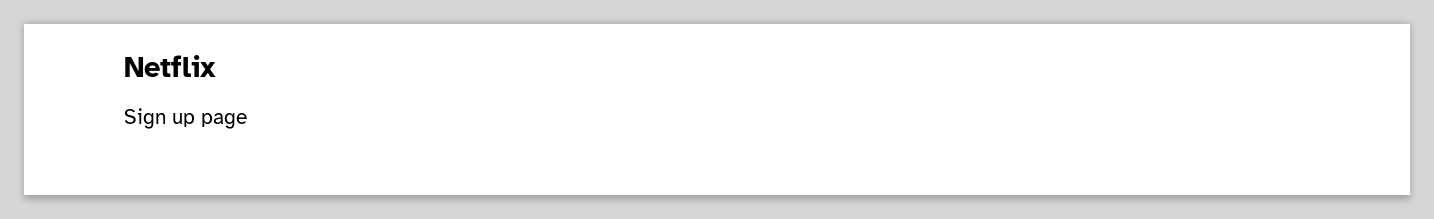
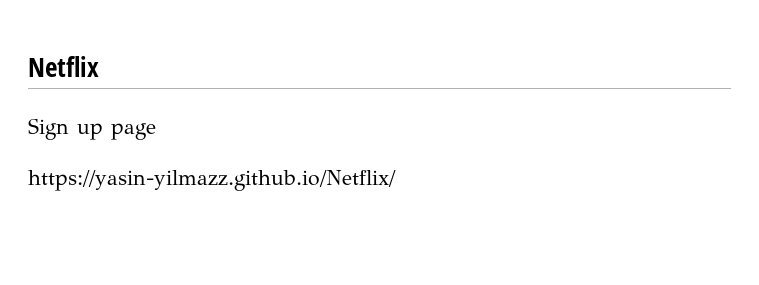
+ https://yasin-yilmazz.github.io/Netflix/

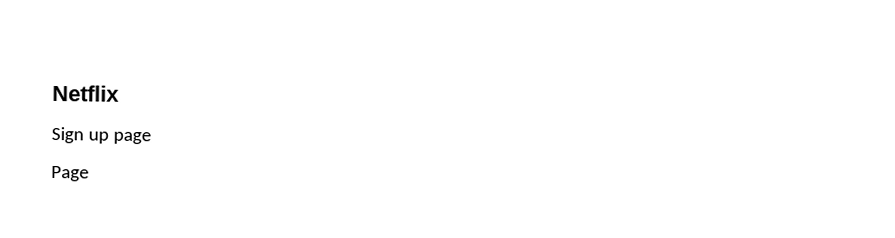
- https://yasin-yilmazz.github.io/Netflix/
+ Page

